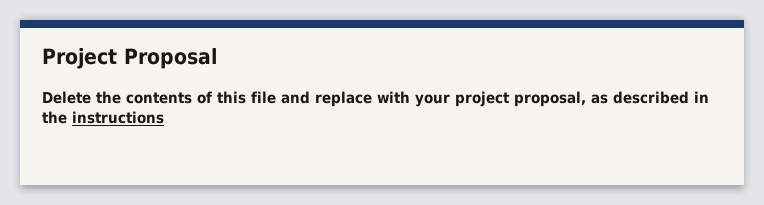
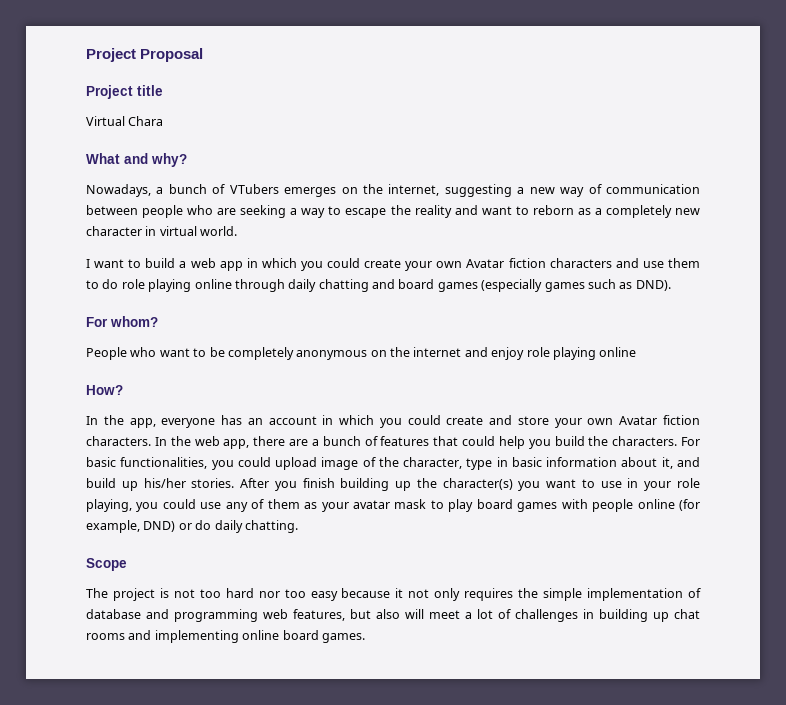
- Delete the contents of this file and replace with your project proposal, as described in the instructions
+ Project title
+ Virtual Chara
+ What and why?
+ Nowadays, a bunch of VTubers emerges on the internet, suggesting a new way of communication between people who are seeking a way to escape the reality and want to reborn as a completely new character in virtual world.
+ I want to build a web app in which you could create your own Avatar fiction characters and use them to do role playing online through daily chatting and board games (especially games such as DND).
+ For whom?
+ People who want to be completely anonymous on the internet and enjoy role playing online
+ How?
+ In the app, everyone has an account in which you could create and store your own Avatar fiction characters. In the web app, there are a bunch of features that could help you build the characters. For basic functionalities, you could upload image of the character, type in basic information about it, and build up his/her stories. After you finish building up the character(s) you want to use in your role playing, you could use any of them as your avatar mask to play board games with people online (for example, DND) or do daily chatting.
+ Scope
+ The project is not too hard nor too easy because it not only requires the simple implementation of database and programming web features, but also will meet a lot of challenges in building up chat rooms and implementing online board games.

